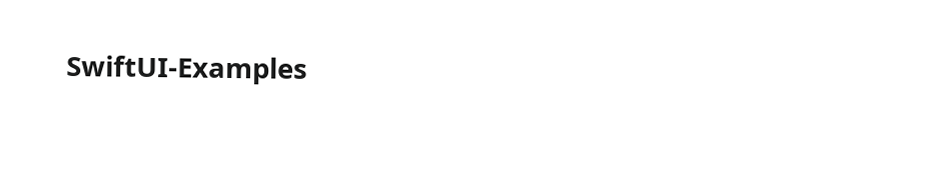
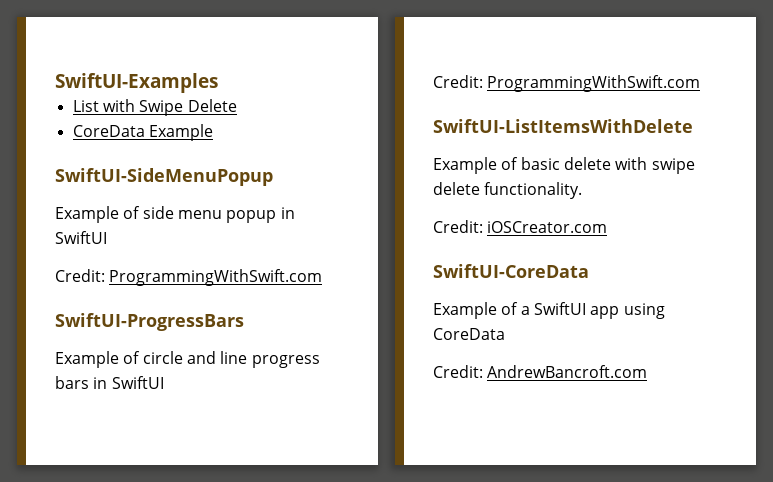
+ List with Swipe Delete
+ CoreData Example
+ SwiftUI-SideMenuPopup
+ Example of side menu popup in SwiftUI
+ Credit: ProgrammingWithSwift.com
+ SwiftUI-ProgressBars
+ Example of circle and line progress bars in SwiftUI
+ Credit: ProgrammingWithSwift.com
+ SwiftUI-ListItemsWithDelete
+ Example of basic delete with swipe delete functionality.
+ Credit: iOSCreator.com
+ SwiftUI-CoreData
+ Example of a SwiftUI app using CoreData
+ Credit: AndrewBancroft.com

